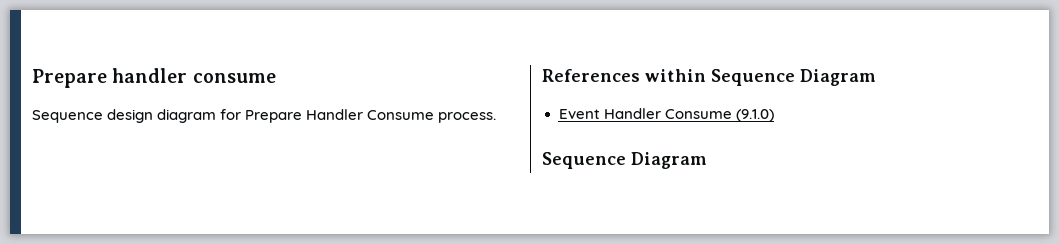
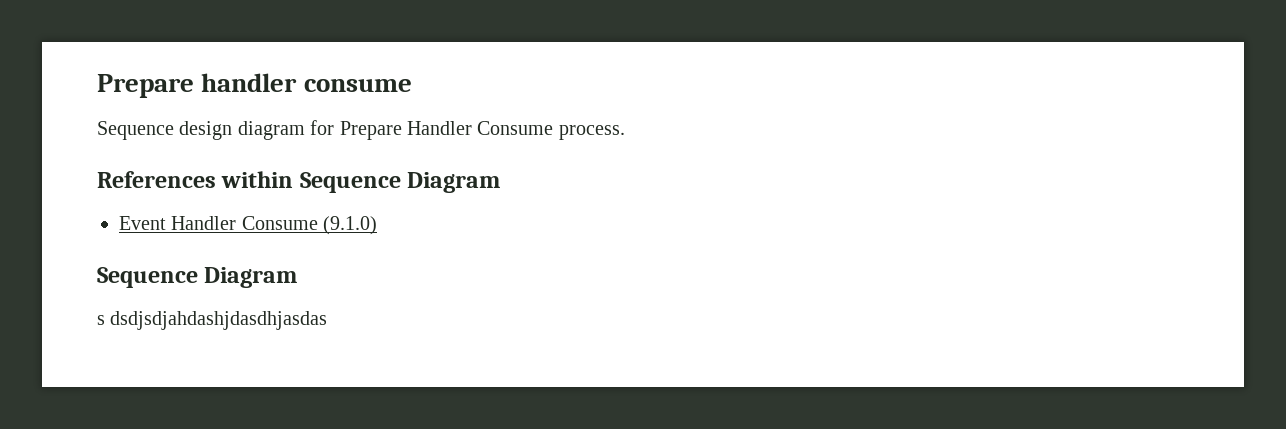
+ s dsdjsdjahdashjdasdhjasdas

